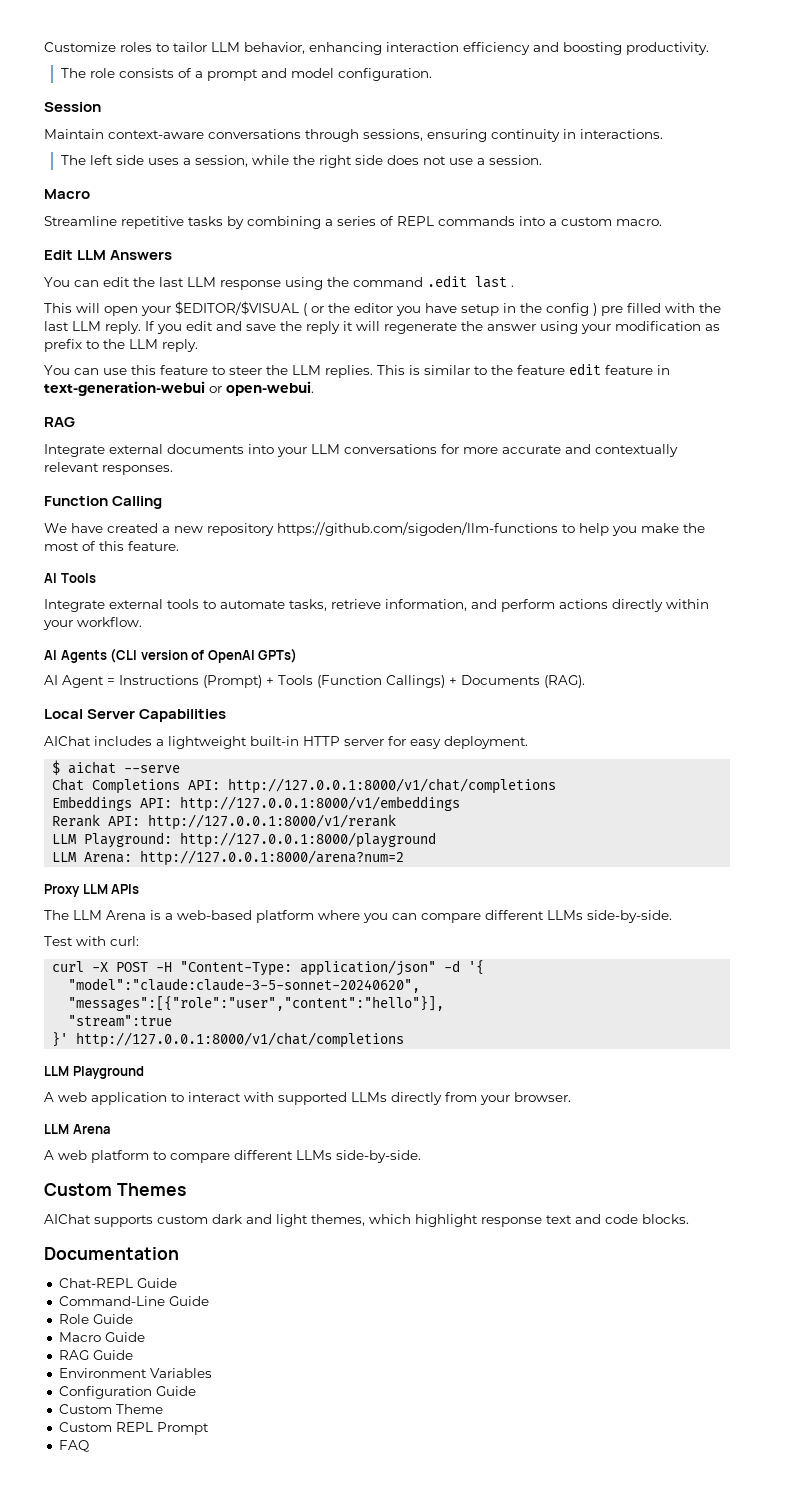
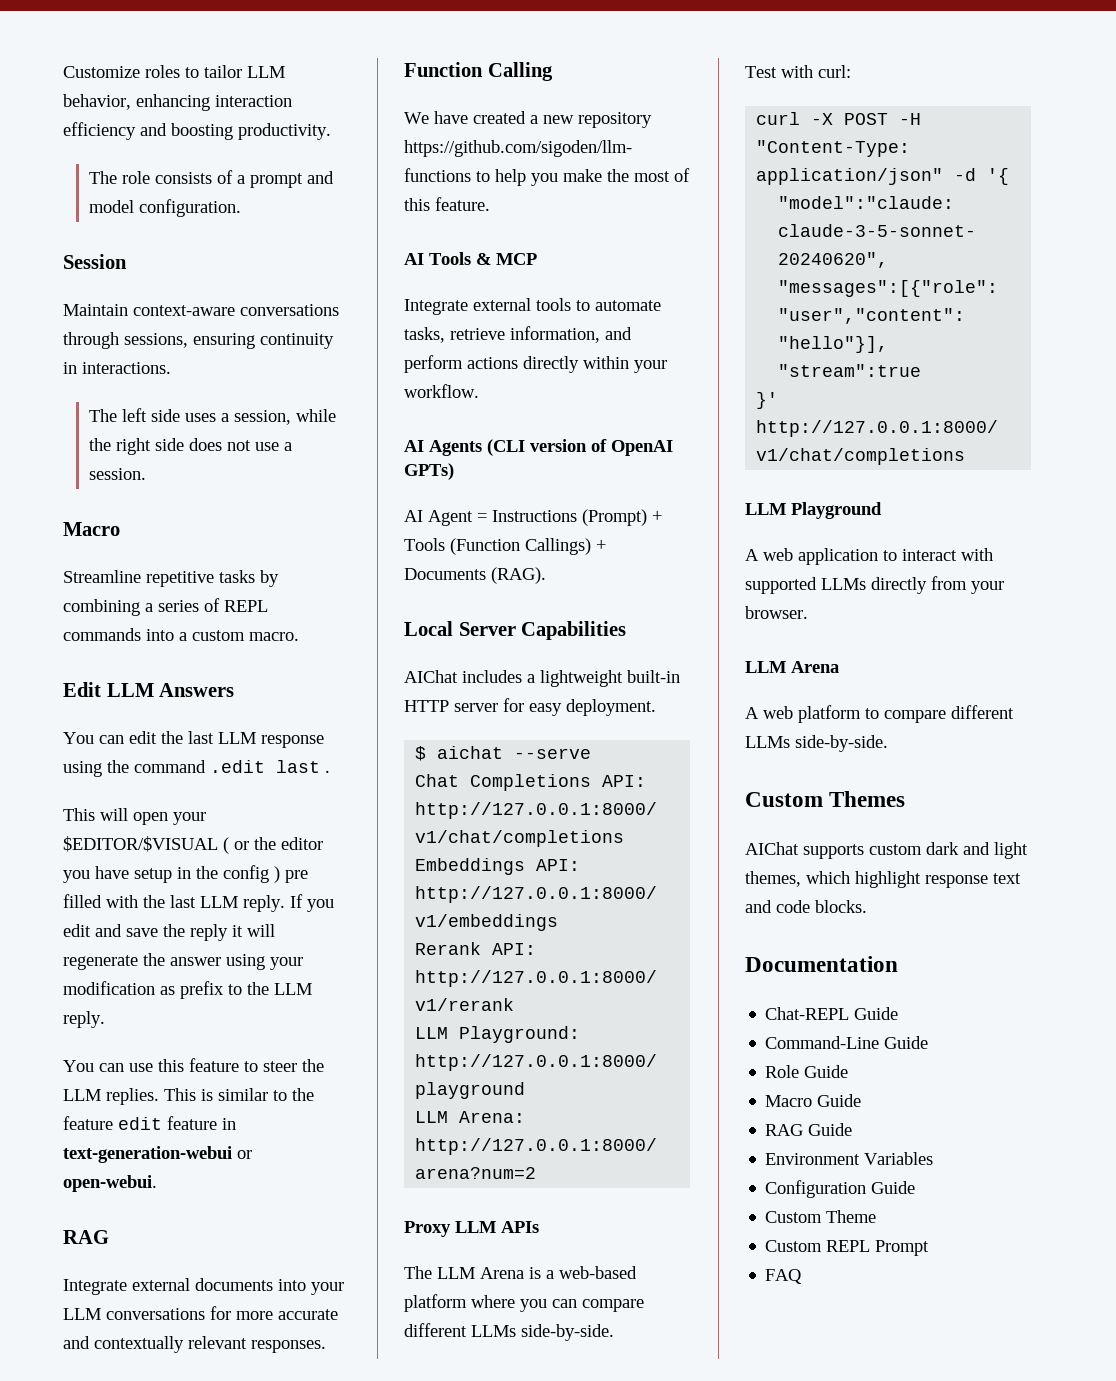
- AI Tools
+ AI Tools & MCP

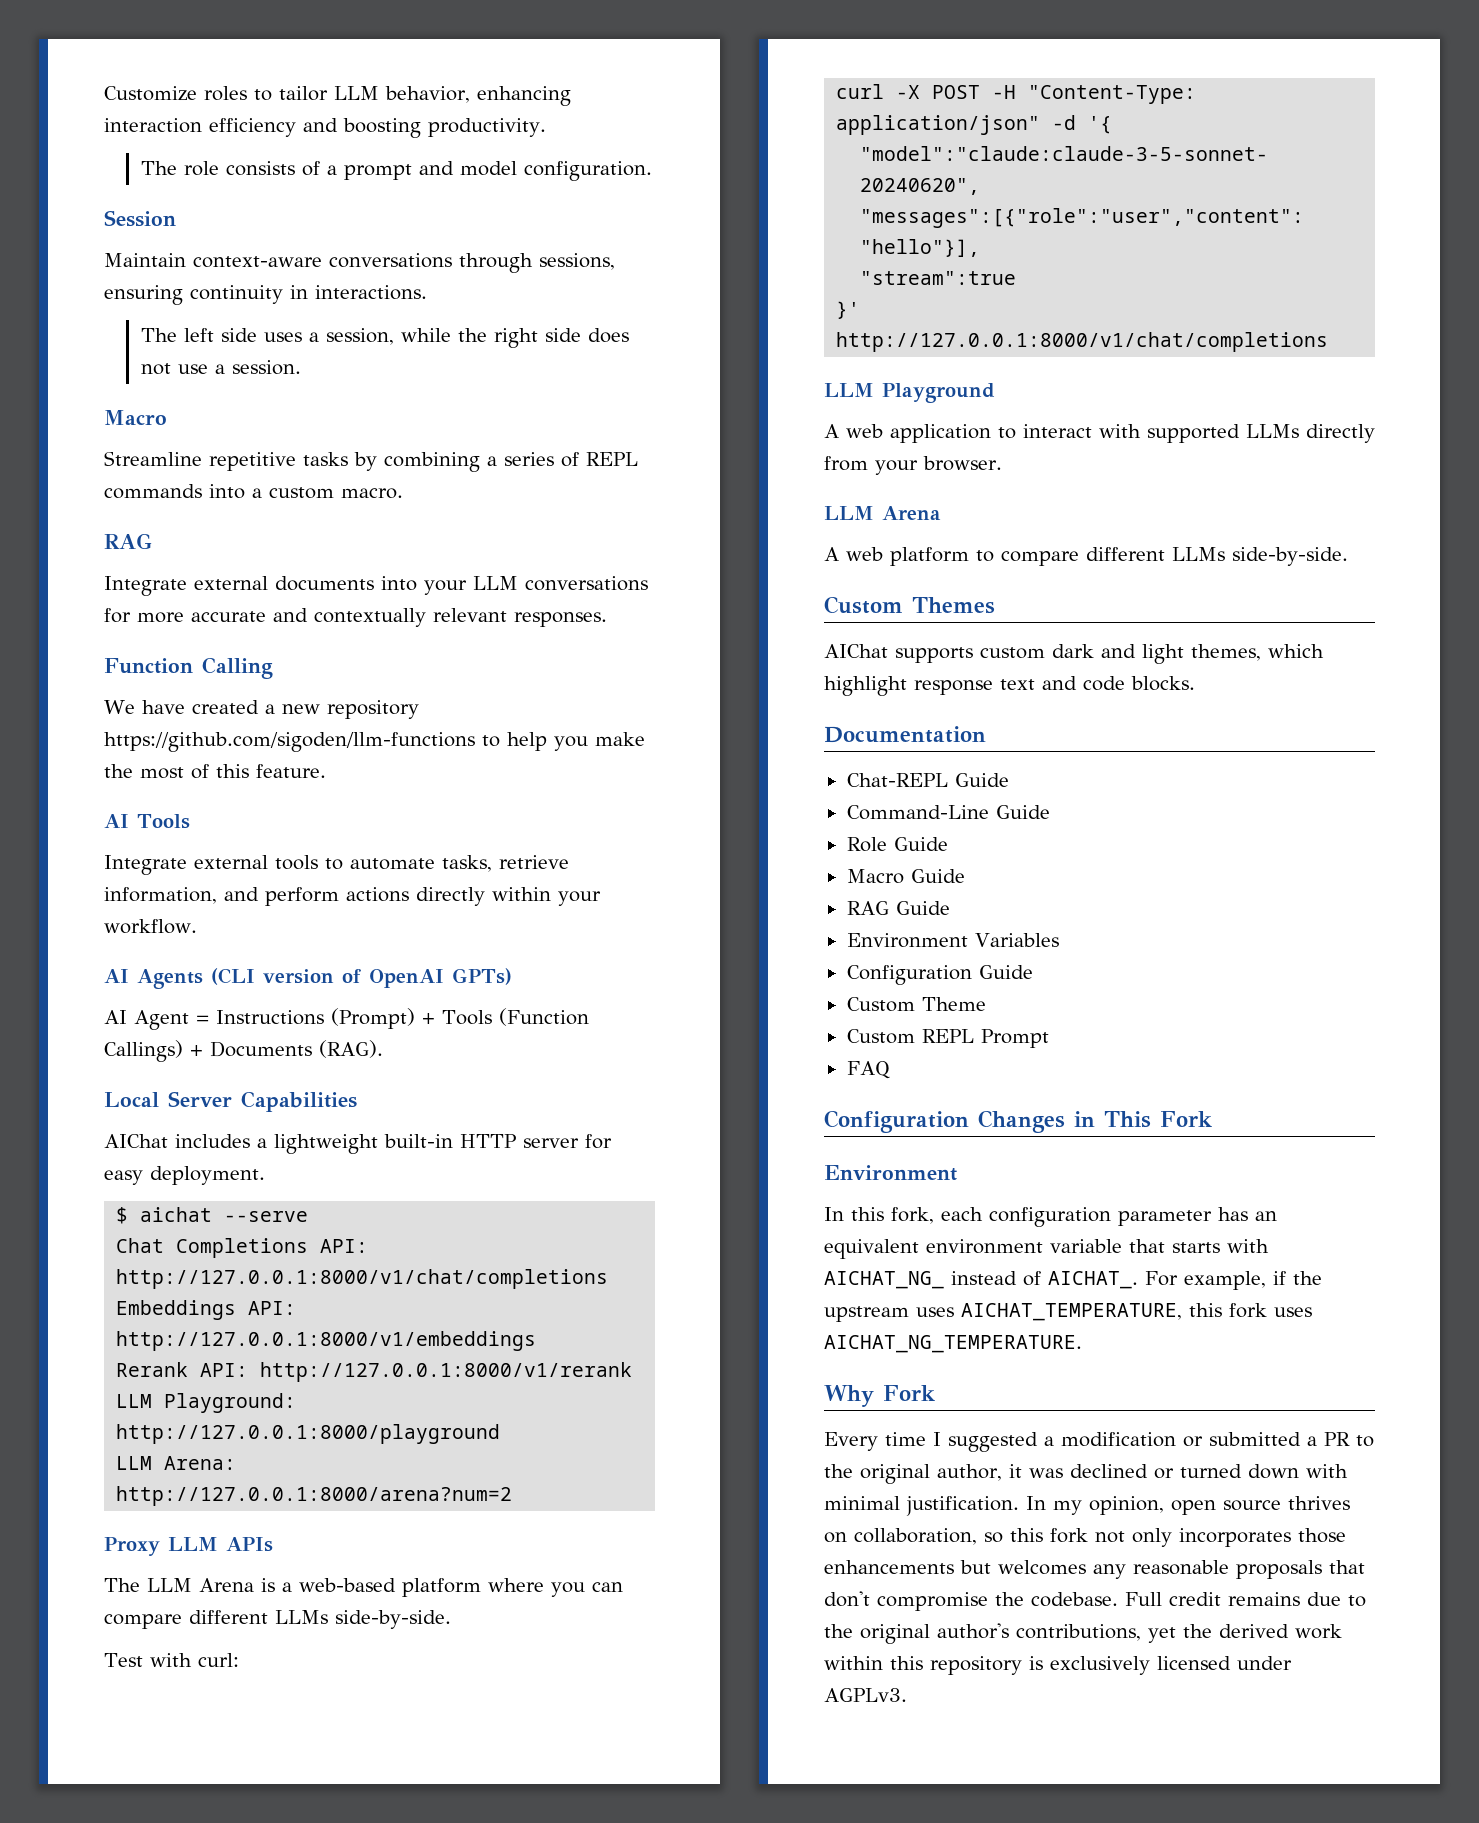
- Edit LLM Answers
- You can edit the last LLM response using the command .edit last .
- This will open your $EDITOR/$VISUAL ( or the editor you have setup in the config ) pre filled with the last LLM reply. If you edit and save the reply it will regenerate the answer using your modification as prefix to the LLM reply.
- You can use this feature to steer the LLM replies. This is similar to the feature edit feature in text-generation-webui or open-webui.
- AI Tools & MCP
+ AI Tools
+ Configuration Changes in This Fork
+ Environment
+ In this fork, each configuration parameter has an equivalent environment variable that starts with AICHAT_NG_ instead of AICHAT_. For example, if the upstream uses AICHAT_TEMPERATURE, this fork uses AICHAT_NG_TEMPERATURE.
+ Why Fork
+ Every time I suggested a modification or submitted a PR to the original author, it was declined or turned down with minimal justification. In my opinion, open source thrives on collaboration, so this fork not only incorporates those enhancements but welcomes any reasonable proposals that don't compromise the codebase. Full credit remains due to the original author's contributions, yet the derived work within this repository is exclusively licensed under AGPLv3.

